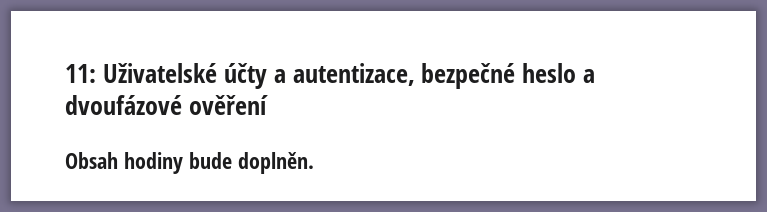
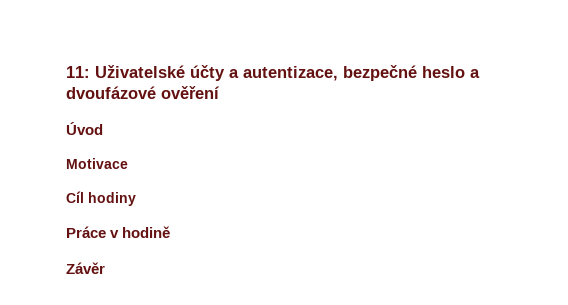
- Obsah hodiny bude doplněn.
+ Úvod
+ Motivace
+ Cíl hodiny
+ Práce v hodině
+ Závěr

